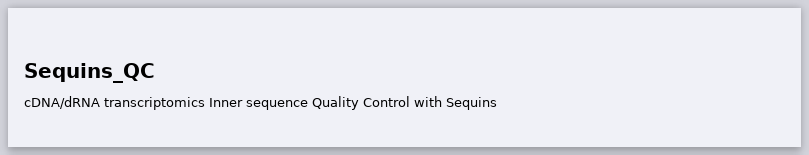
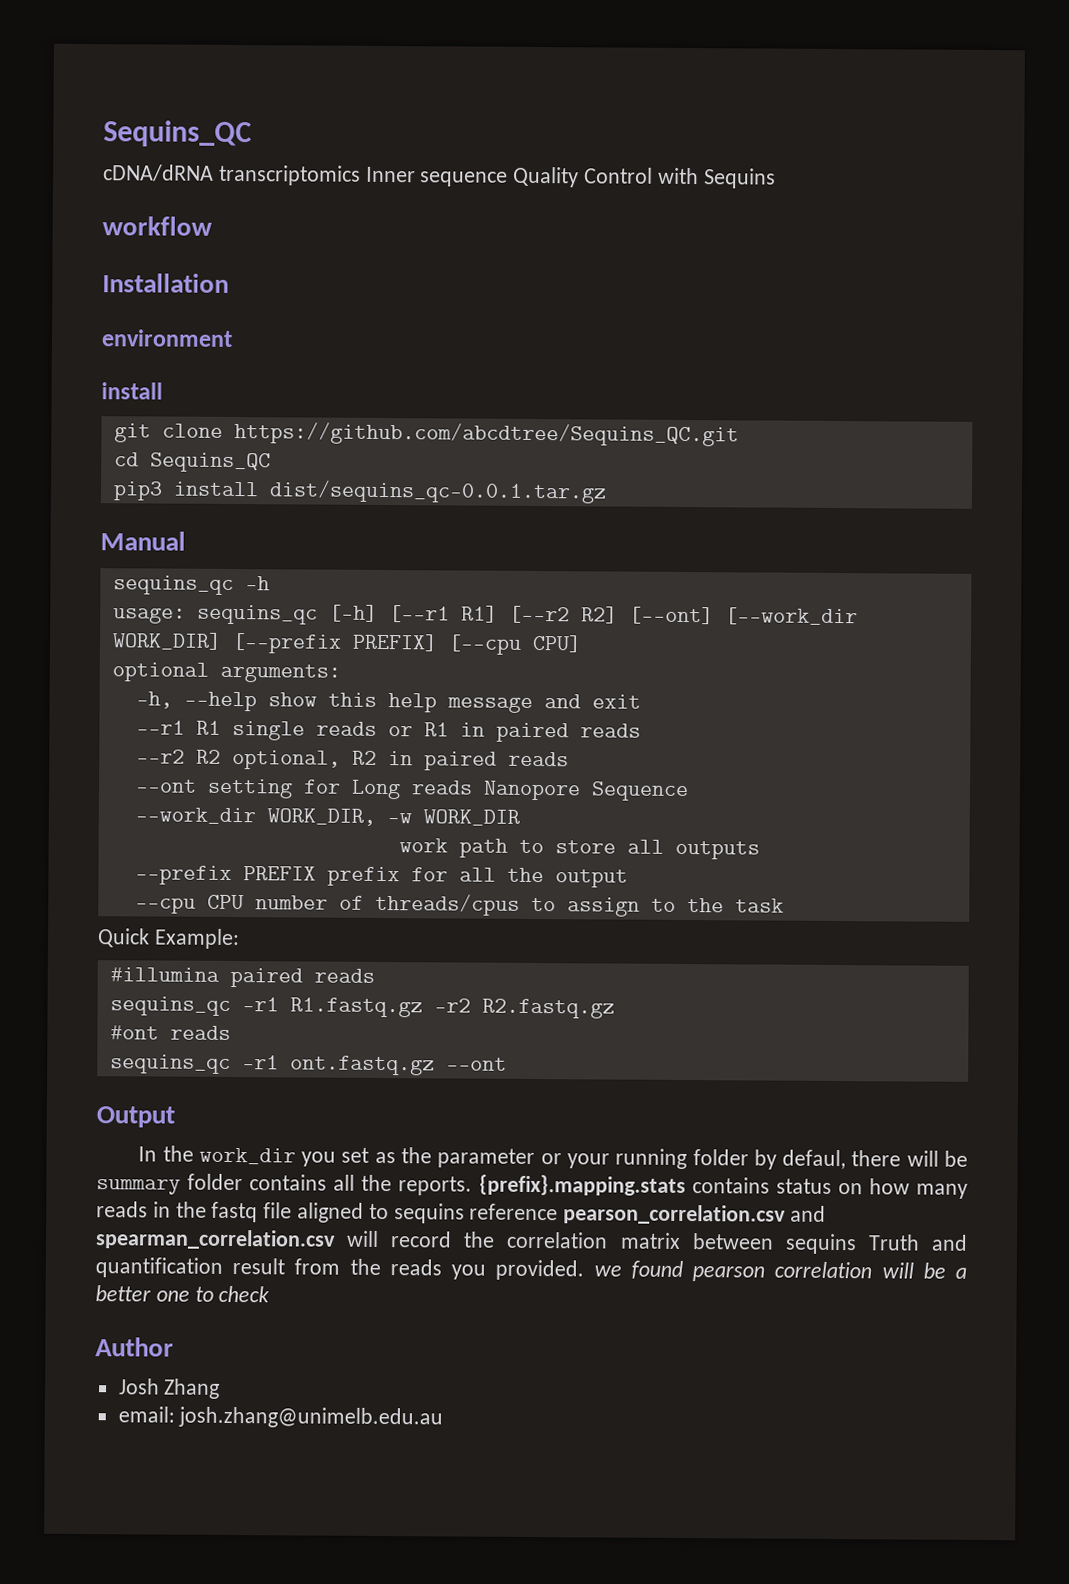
+ workflow
+ Installation
+ environment
+ install
+ git clone https://github.com/abcdtree/Sequins_QC.git
+ cd Sequins_QC
+ pip3 install dist/sequins_qc-0.0.1.tar.gz
+ Manual
+ sequins_qc -h
+ usage: sequins_qc [-h] [--r1 R1] [--r2 R2] [--ont] [--work_dir WORK_DIR] [--prefix PREFIX] [--cpu CPU]
+ optional arguments:
+ -h, --help show this help message and exit
+ --r1 R1 single reads or R1 in paired reads
+ --r2 R2 optional, R2 in paired reads
+ --ont setting for Long reads Nanopore Sequence
+ --work_dir WORK_DIR, -w WORK_DIR
+ work path to store all outputs
+ --prefix PREFIX prefix for all the output
+ --cpu CPU number of threads/cpus to assign to the task
+ Quick Example:
+ #illumina paired reads
+ sequins_qc -r1 R1.fastq.gz -r2 R2.fastq.gz
+ #ont reads
+ sequins_qc -r1 ont.fastq.gz --ont
+ Output
+ In the work_dir you set as the parameter or your running folder by defaul, there will be summary folder contains all the reports. {prefix}.mapping.stats contains status on how many reads in the fastq file aligned to sequins reference pearson_correlation.csv and spearman_correlation.csv will record the correlation matrix between sequins Truth and quantification result from the reads you provided. we found pearson correlation will be a better one to check
+ Author
+ Josh Zhang
+ email: josh.zhang@unimelb.edu.au

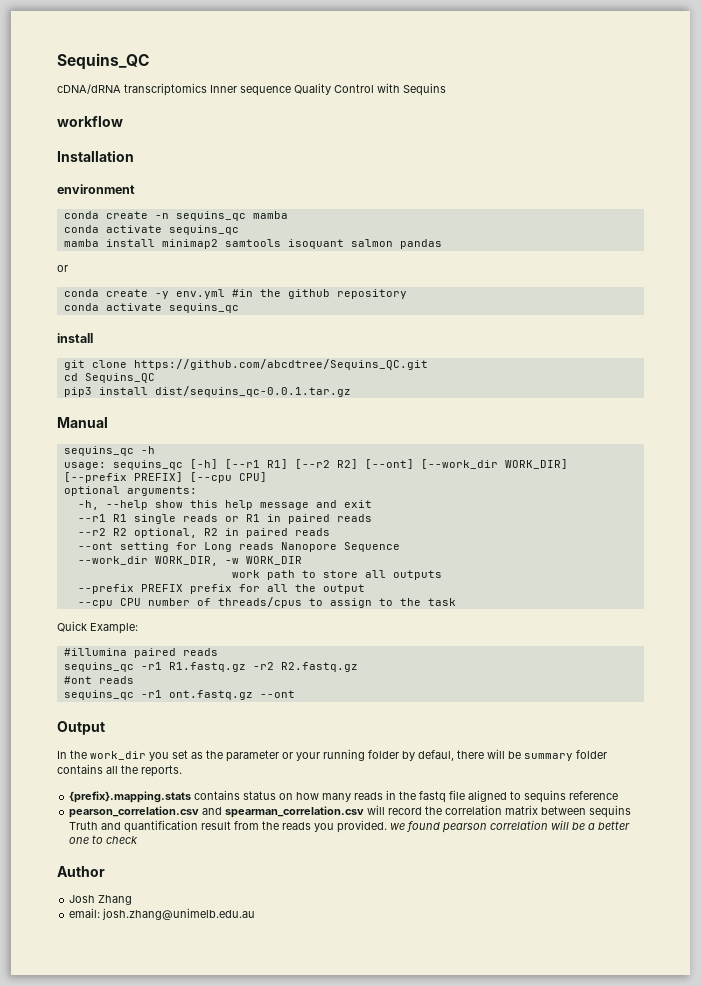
+ conda create -n sequins_qc mamba
+ conda activate sequins_qc
+ mamba install minimap2 samtools isoquant salmon pandas
+ or
+ conda create -y env.yml #in the github repository
+ conda activate sequins_qc
- In the work_dir you set as the parameter or your running folder by defaul, there will be summary folder contains all the reports. {prefix}.mapping.stats contains status on how many reads in the fastq file aligned to sequins reference pearson_correlation.csv and spearman_correlation.csv will record the correlation matrix between sequins Truth and quantification result from the reads you provided. we found pearson correlation will be a better one to check
+ In the work_dir you set as the parameter or your running folder by defaul, there will be summary folder contains all the reports.
+ {prefix}.mapping.stats contains status on how many reads in the fastq file aligned to sequins reference
+ pearson_correlation.csv and spearman_correlation.csv will record the correlation matrix between sequins Truth and quantification result from the reads you provided. we found pearson correlation will be a better one to check

